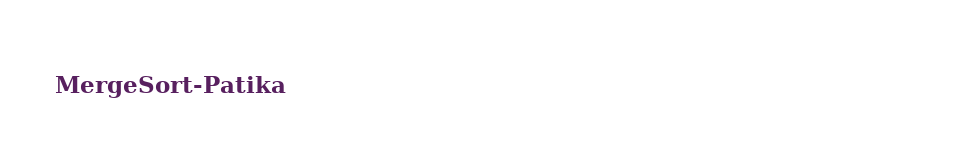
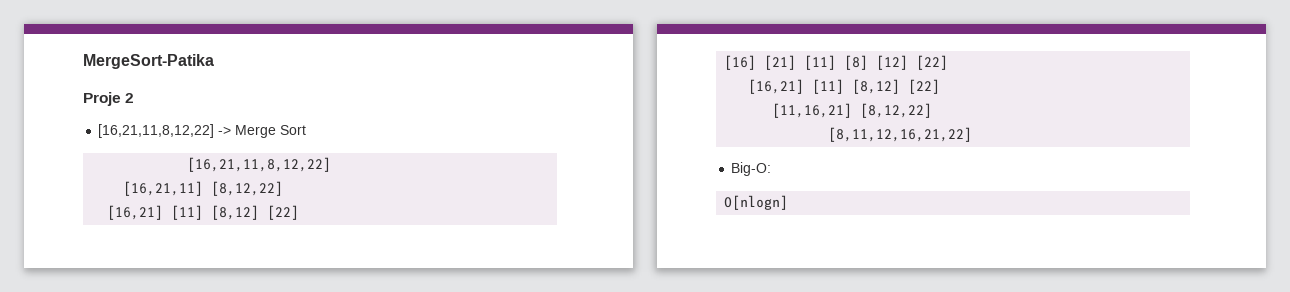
+ Proje 2
+ [16,21,11,8,12,22] -> Merge Sort
+ [16,21,11,8,12,22]
+ [16,21,11] [8,12,22]
+ [16,21] [11] [8,12] [22]
+ [16] [21] [11] [8] [12] [22]
+ [16,21] [11] [8,12] [22]
+ [11,16,21] [8,12,22]
+ [8,11,12,16,21,22]
+ Big-O:
+ O[nlogn]

